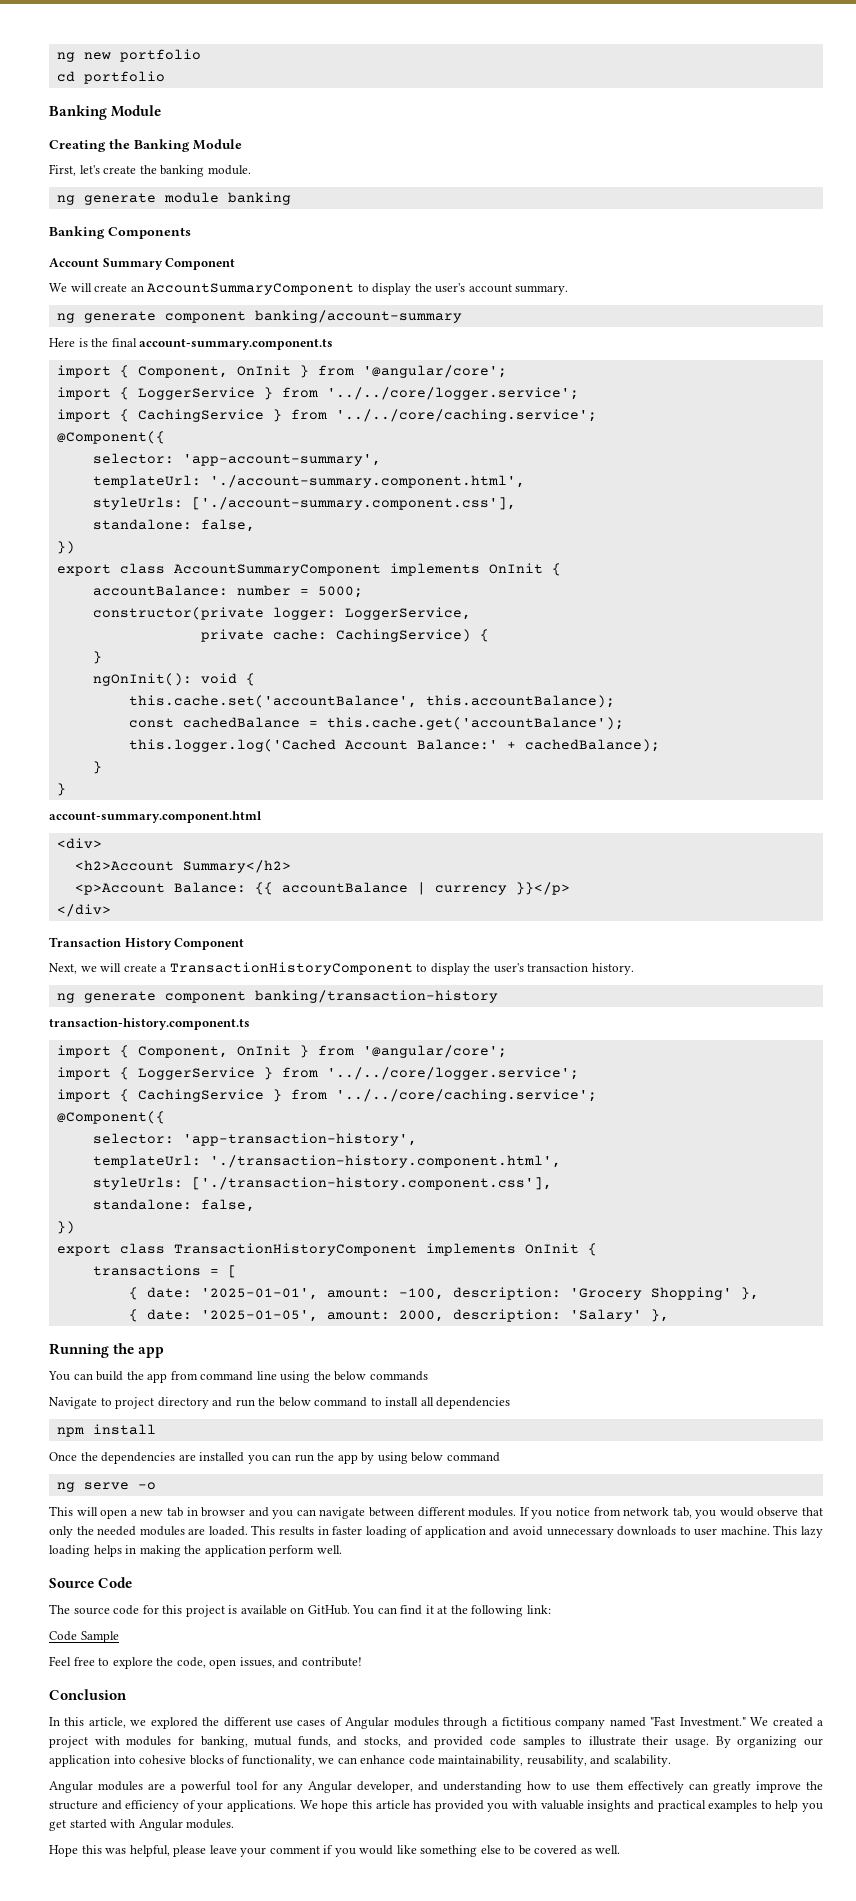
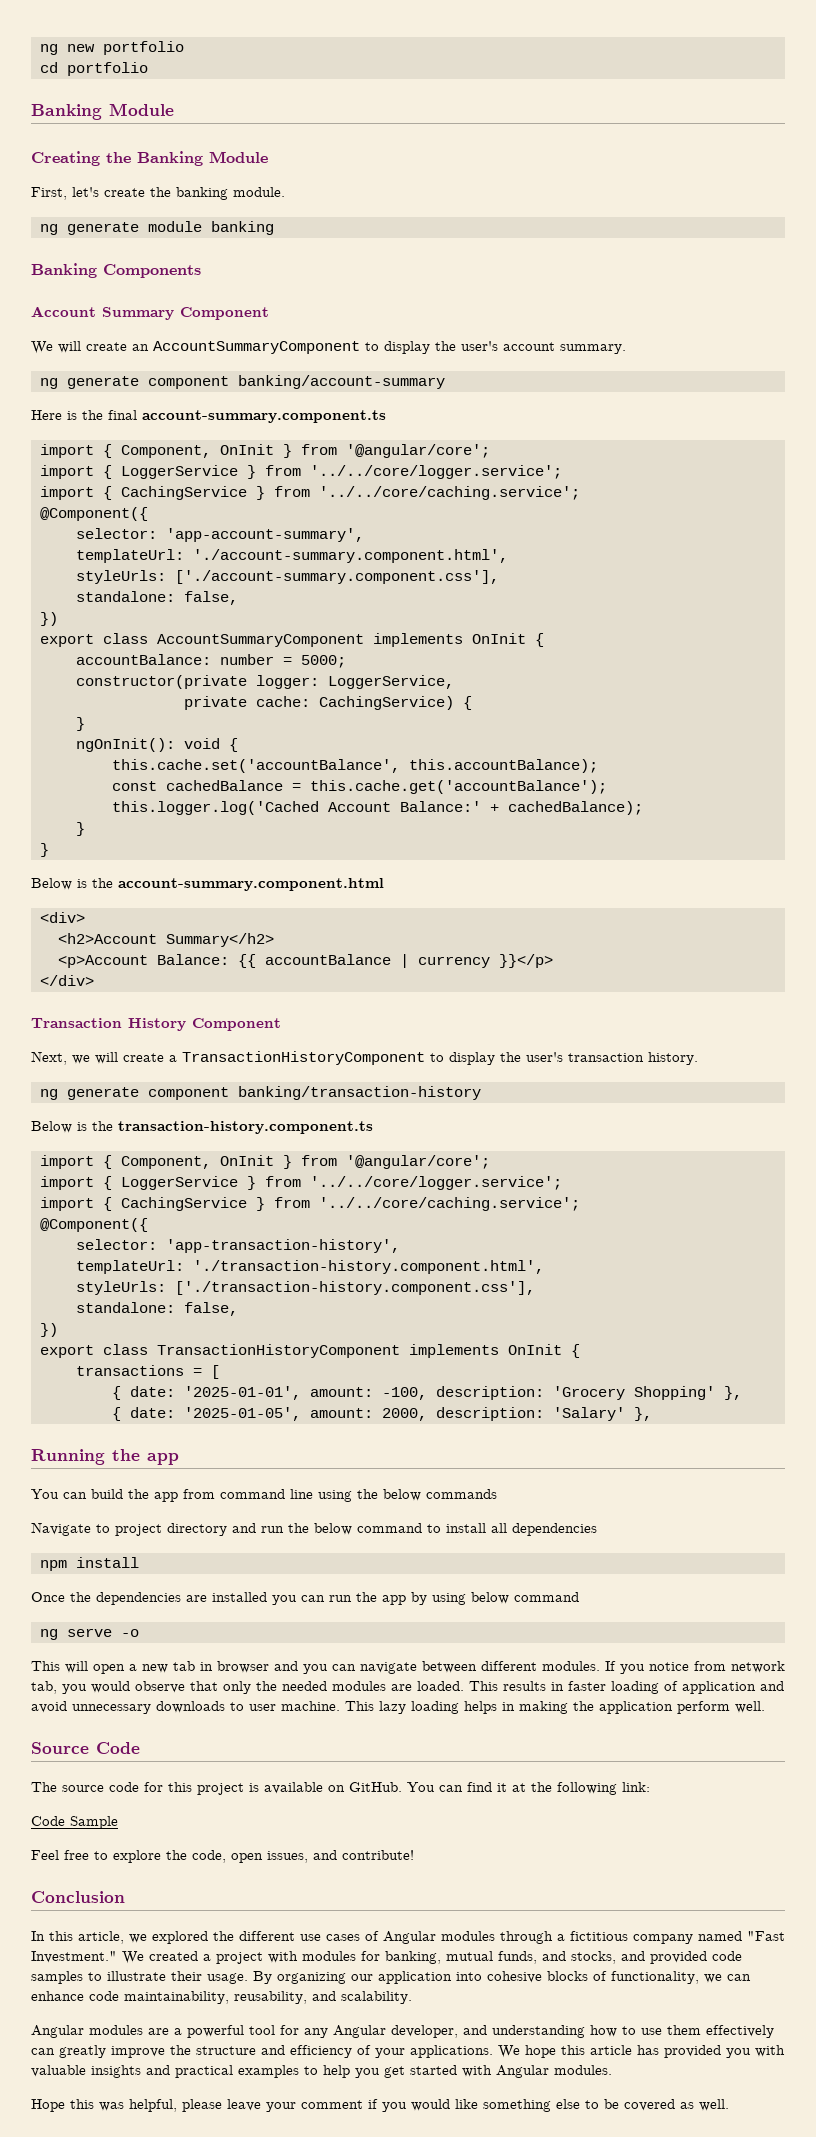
- account-summary.component.html
+ Below is the account-summary.component.html
- transaction-history.component.ts
+ Below is the transaction-history.component.ts

